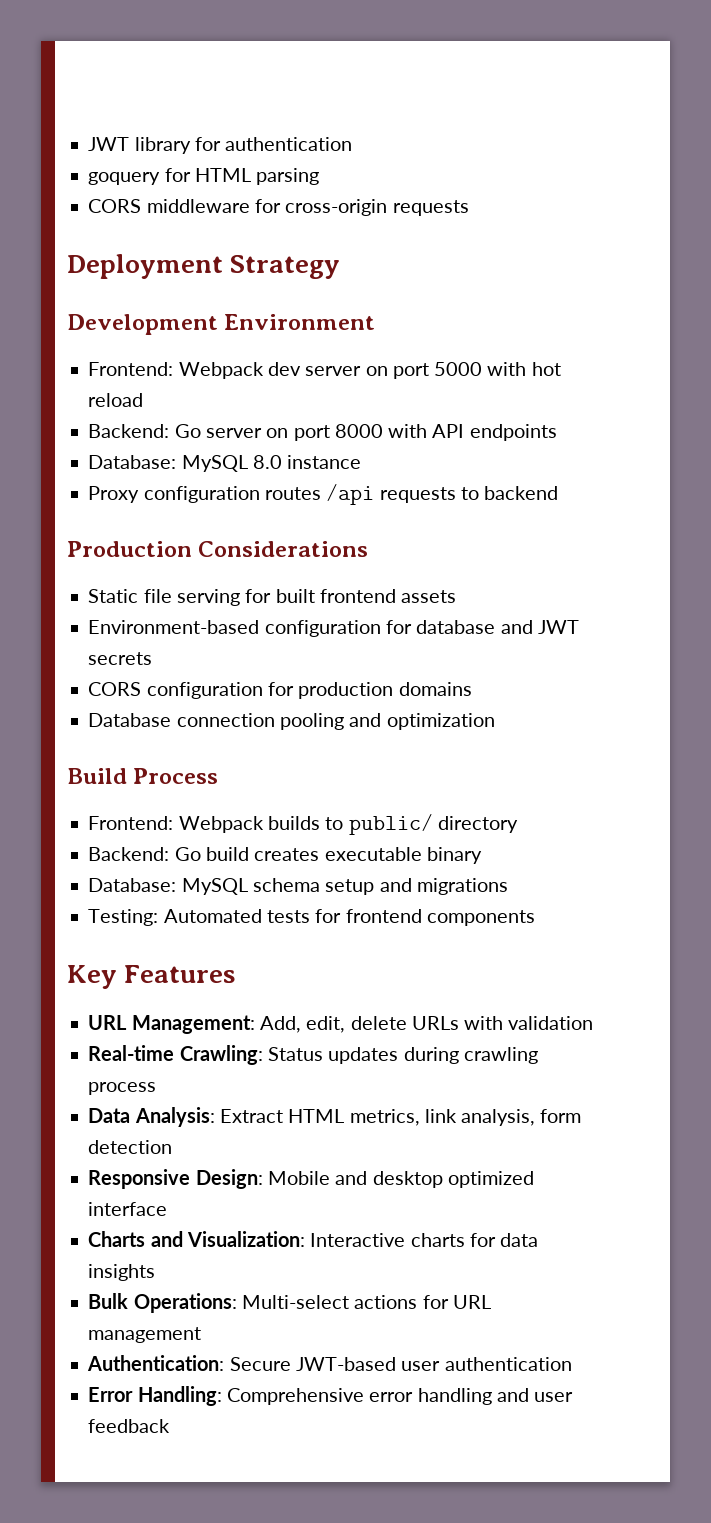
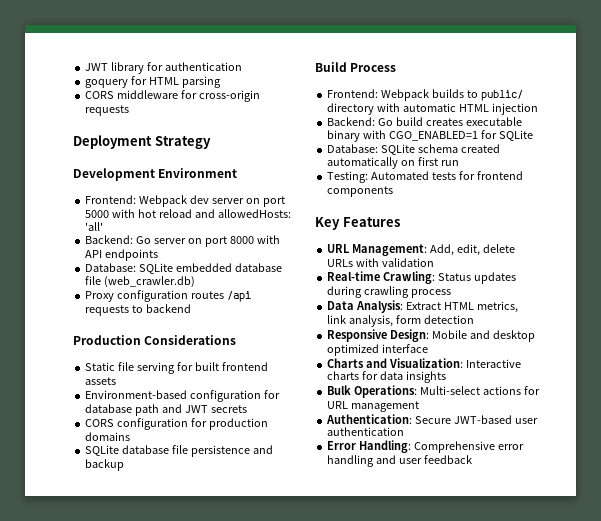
- Frontend: Webpack dev server on port 5000 with hot reload
+ Frontend: Webpack dev server on port 5000 with hot reload and allowedHosts: 'all'
- Database: MySQL 8.0 instance
+ Database: SQLite embedded database file (web_crawler.db)
- Environment-based configuration for database and JWT secrets
+ Environment-based configuration for database path and JWT secrets
- Database connection pooling and optimization
+ SQLite database file persistence and backup
- Frontend: Webpack builds to public/ directory
+ Frontend: Webpack builds to public/ directory with automatic HTML injection
- Backend: Go build creates executable binary
- Database: MySQL schema setup and migrations
+ Backend: Go build creates executable binary with CGO_ENABLED=1 for SQLite
+ Database: SQLite schema created automatically on first run

